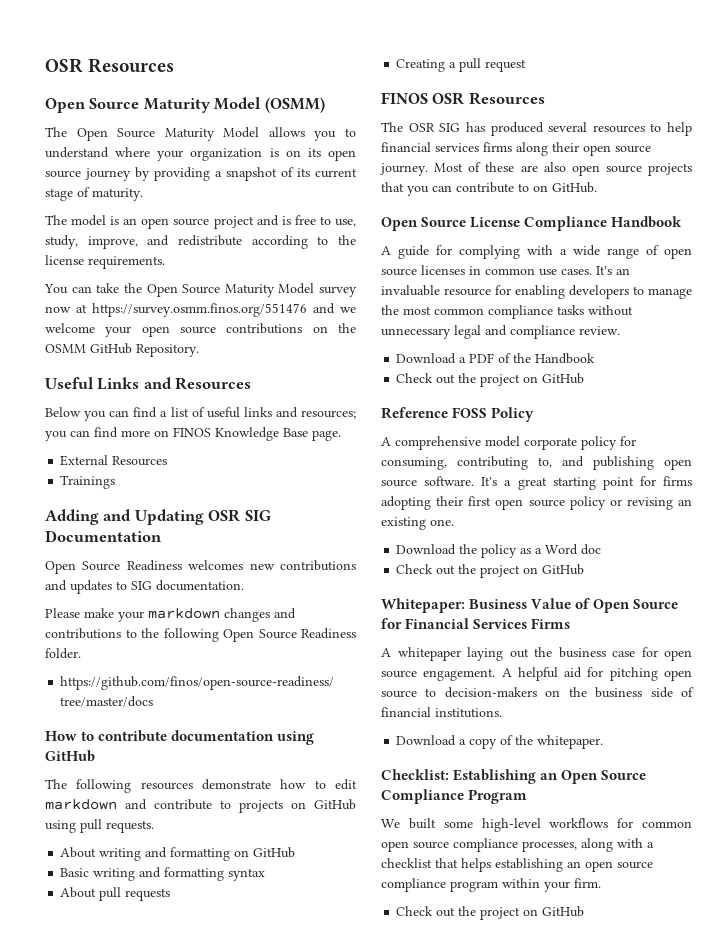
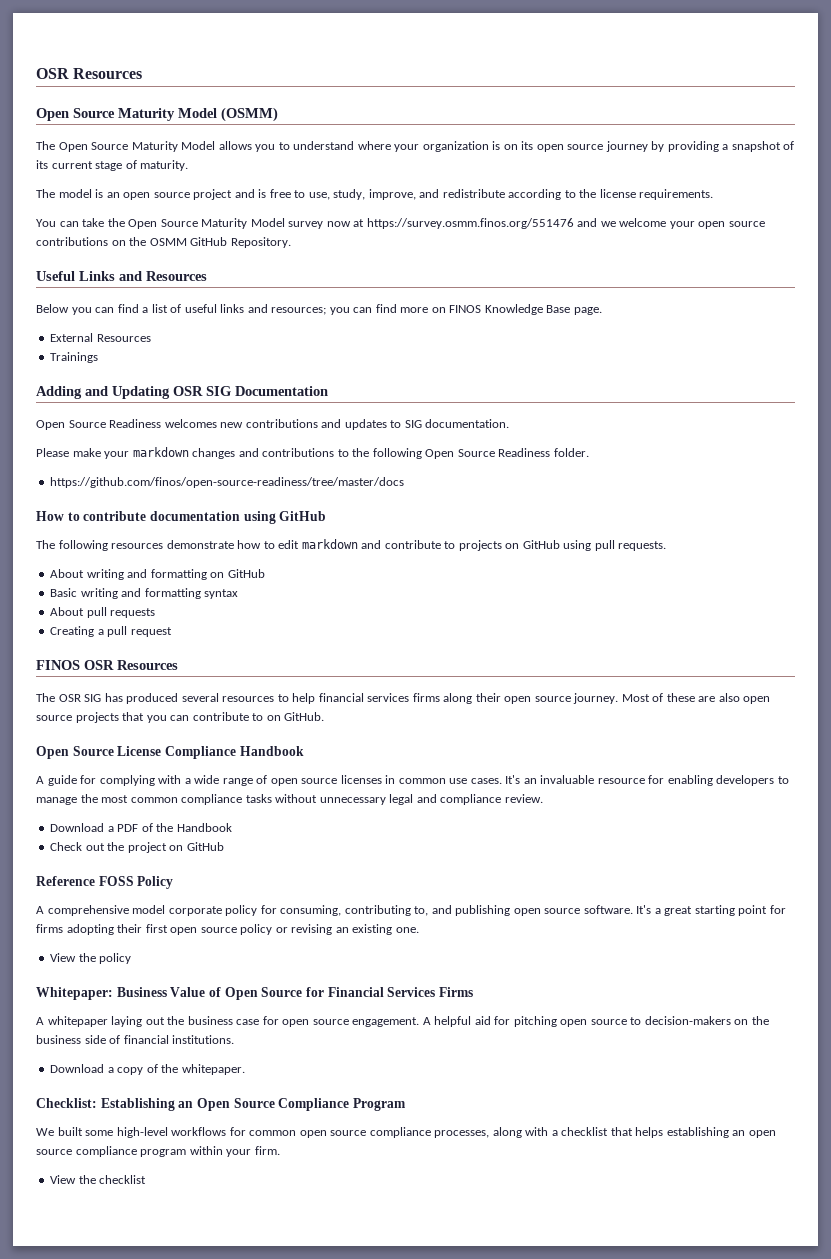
- Download the policy as a Word doc
- Check out the project on GitHub
+ View the policy
  We built some high-level workflows for common open source compliance processes, along with a checklist that helps establishing an open source compliance program within your firm.
- Check out the project on GitHub
+ View the checklist

